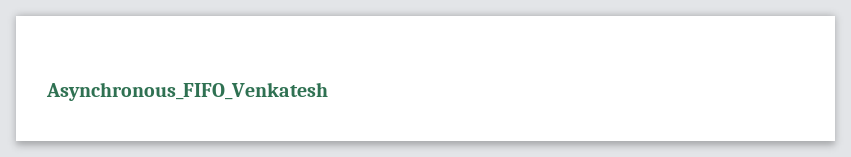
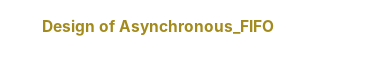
- Asynchronous_FIFO_Venkatesh
+ Design of Asynchronous_FIFO

